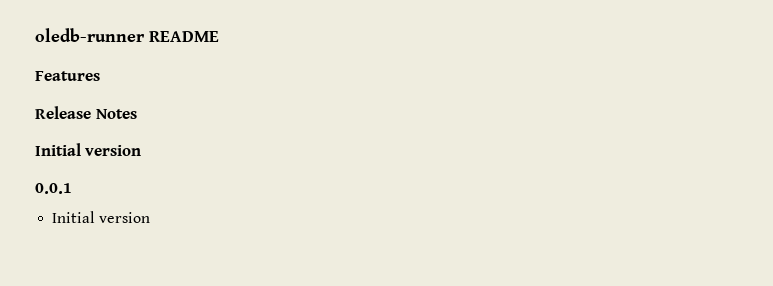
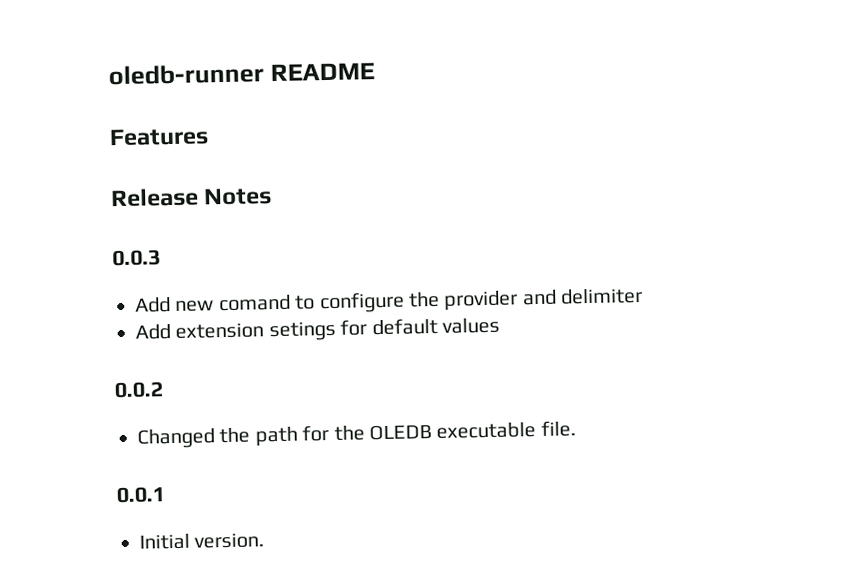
  Release Notes
- Initial version
+ 0.0.3
+ Add new comand to configure the provider and delimiter
+ Add extension setings for default values
+ 0.0.2
+ Changed the path for the OLEDB executable file.
  0.0.1
- Initial version
+ Initial version.

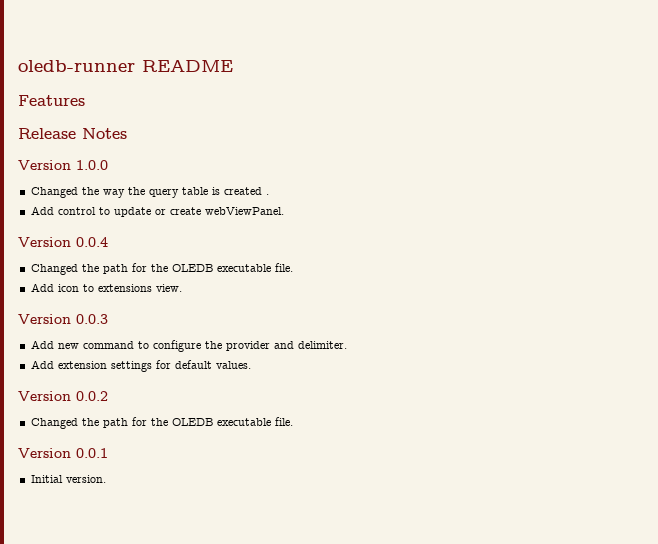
- 0.0.3
+ Version 1.0.0
+ Changed the way the query table is created .
+ Add control to update or create webViewPanel.
+ Version 0.0.4
+ Changed the path for the OLEDB executable file.
+ Add icon to extensions view.
+ Version 0.0.3
- Add new comand to configure the provider and delimiter
+ Add new command to configure the provider and delimiter.
- Add extension setings for default values
- 0.0.2
+ Add extension settings for default values.
+ Version 0.0.2
- 0.0.1
+ Version 0.0.1

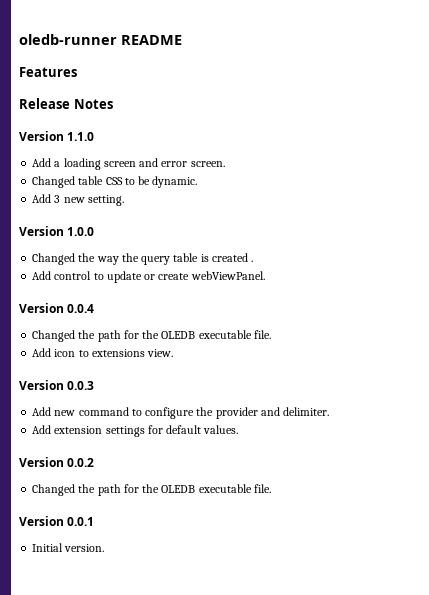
+ Version 1.1.0
+ Add a loading screen and error screen.
+ Changed table CSS to be dynamic.
+ Add 3 new setting.

